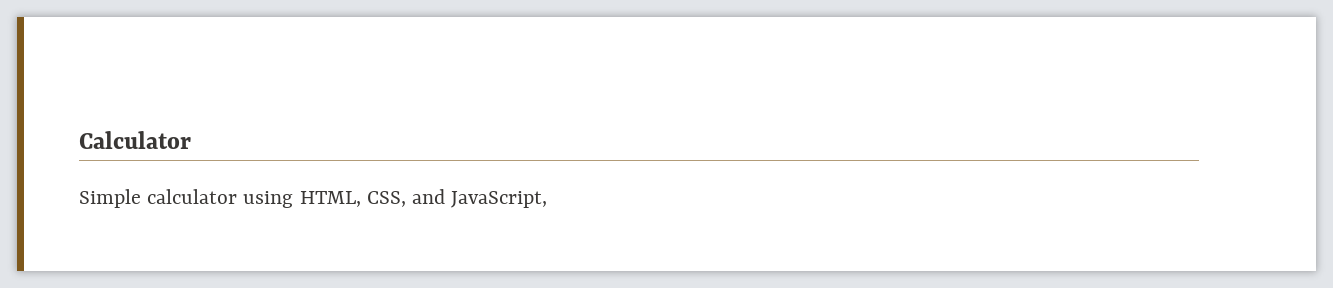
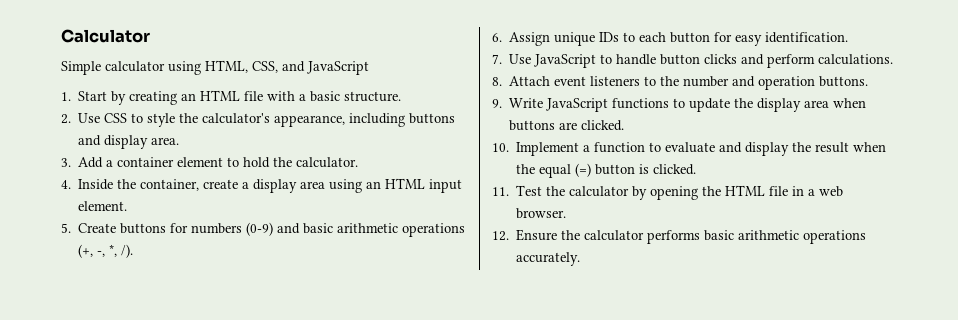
- Simple calculator using HTML, CSS, and JavaScript,
+ Simple calculator using HTML, CSS, and JavaScript
+ 1. Start by creating an HTML file with a basic structure.
+ 2. Use CSS to style the calculator's appearance, including buttons and display area.
+ 3. Add a container element to hold the calculator.
+ 4. Inside the container, create a display area using an HTML input element.
+ 5. Create buttons for numbers (0-9) and basic arithmetic operations (+, -, *, /).
+ 6. Assign unique IDs to each button for easy identification.
+ 7. Use JavaScript to handle button clicks and perform calculations.
+ 8. Attach event listeners to the number and operation buttons.
+ 9. Write JavaScript functions to update the display area when buttons are clicked.
+ 10. Implement a function to evaluate and display the result when the equal (=) button is clicked.
+ 11. Test the calculator by opening the HTML file in a web browser.
+ 12. Ensure the calculator performs basic arithmetic operations accurately.

